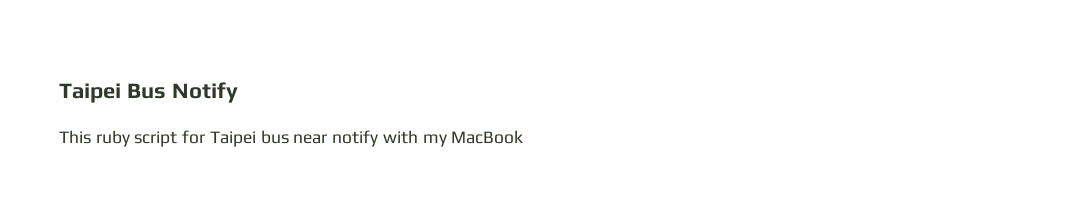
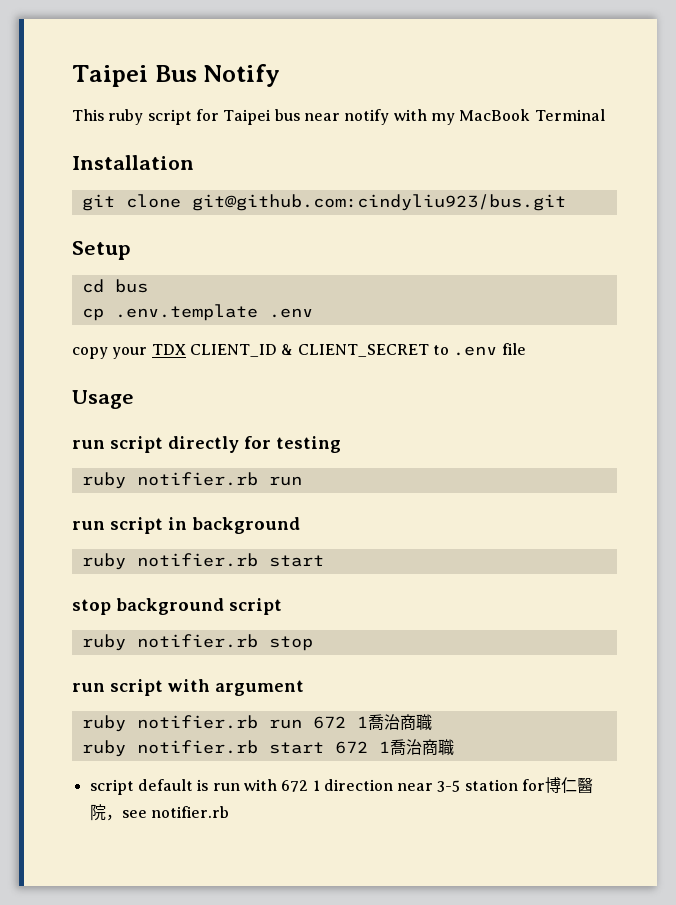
- This ruby script for Taipei bus near notify with my MacBook
+ This ruby script for Taipei bus near notify with my MacBook Terminal
+ Installation
+ git clone git@github.com:cindyliu923/bus.git
+ Setup
+ cd bus
+ cp .env.template .env
+ copy your TDX CLIENT_ID & CLIENT_SECRET to .env file
+ Usage
+ run script directly for testing
+ ruby notifier.rb run
+ run script in background
+ ruby notifier.rb start
+ stop background script
+ ruby notifier.rb stop
+ run script with argument
+ ruby notifier.rb run 672 1喬治商職
+ ruby notifier.rb start 672 1喬治商職
+ script default is run with 672 1 direction near 3-5 station for博仁醫院，see notifier.rb

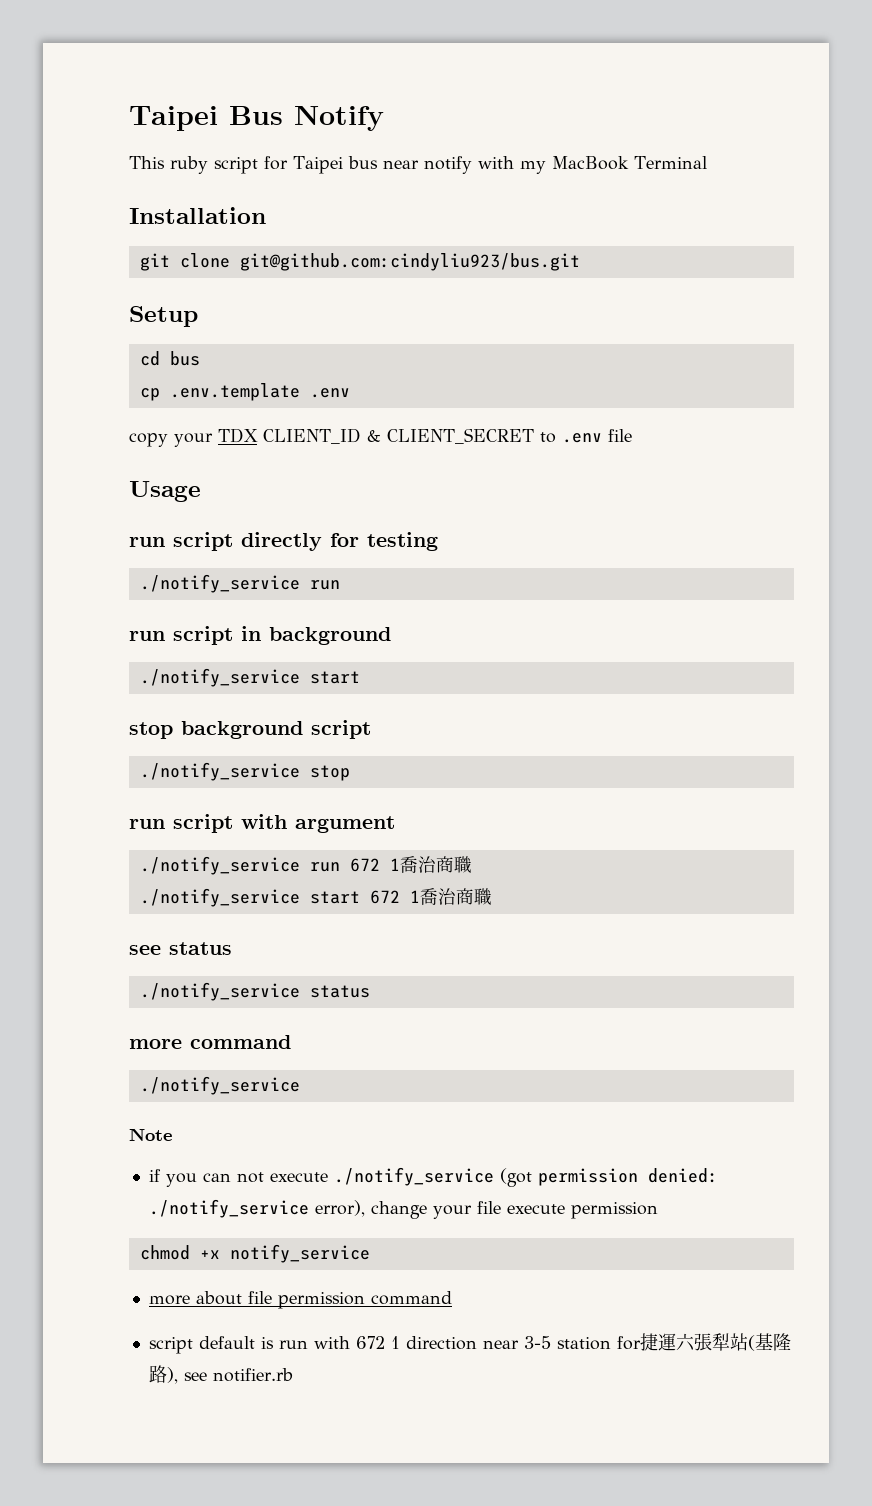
  run script directly for testing
- ruby notifier.rb run
+ ./notify_service run
  run script in background
- ruby notifier.rb start
+ ./notify_service start
- ruby notifier.rb stop
+ ./notify_service stop
- ruby notifier.rb run 672 1喬治商職
+ ./notify_service run 672 1喬治商職
- ruby notifier.rb start 672 1喬治商職
+ ./notify_service start 672 1喬治商職
+ see status
+ ./notify_service status
+ more command
+ ./notify_service
+ Note
+ if you can not execute ./notify_service (got permission denied: ./notify_service error), change your file execute permission
+ chmod +x notify_service
+ more about file permission command
- script default is run with 672 1 direction near 3-5 station for博仁醫院，see notifier.rb
+ script default is run with 672 1 direction near 3-5 station for捷運六張犁站(基隆路), see notifier.rb

